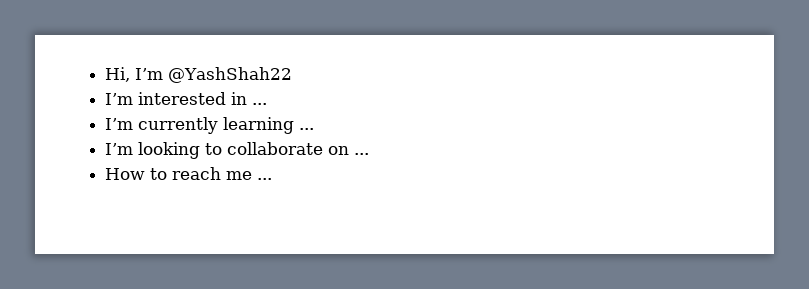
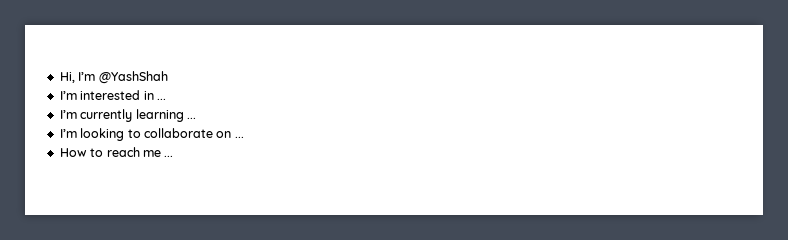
- Hi, I’m @YashShah22
+ Hi, I’m @YashShah

